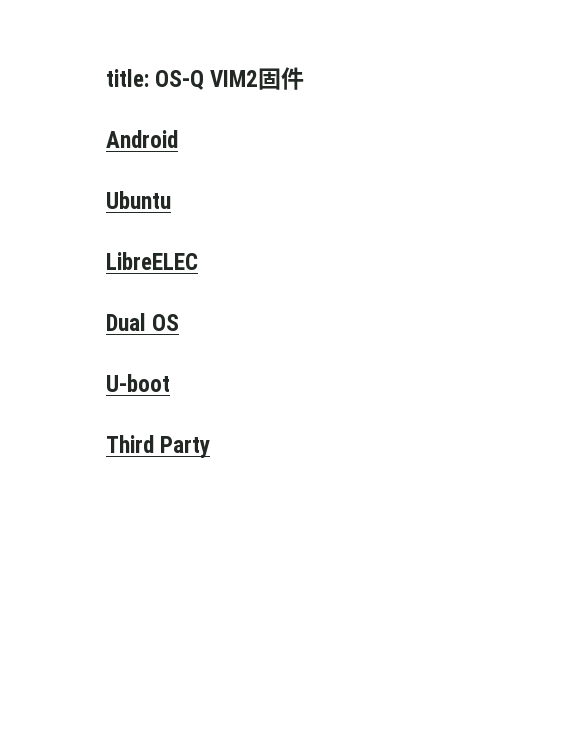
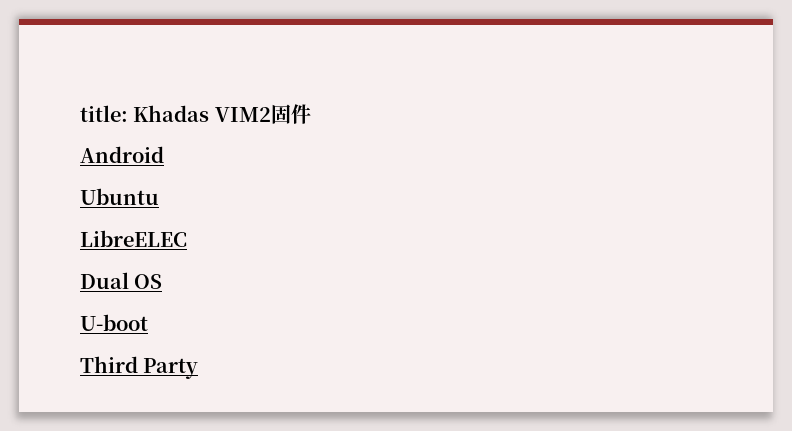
- title: OS-Q VIM2固件
+ title: Khadas VIM2固件

